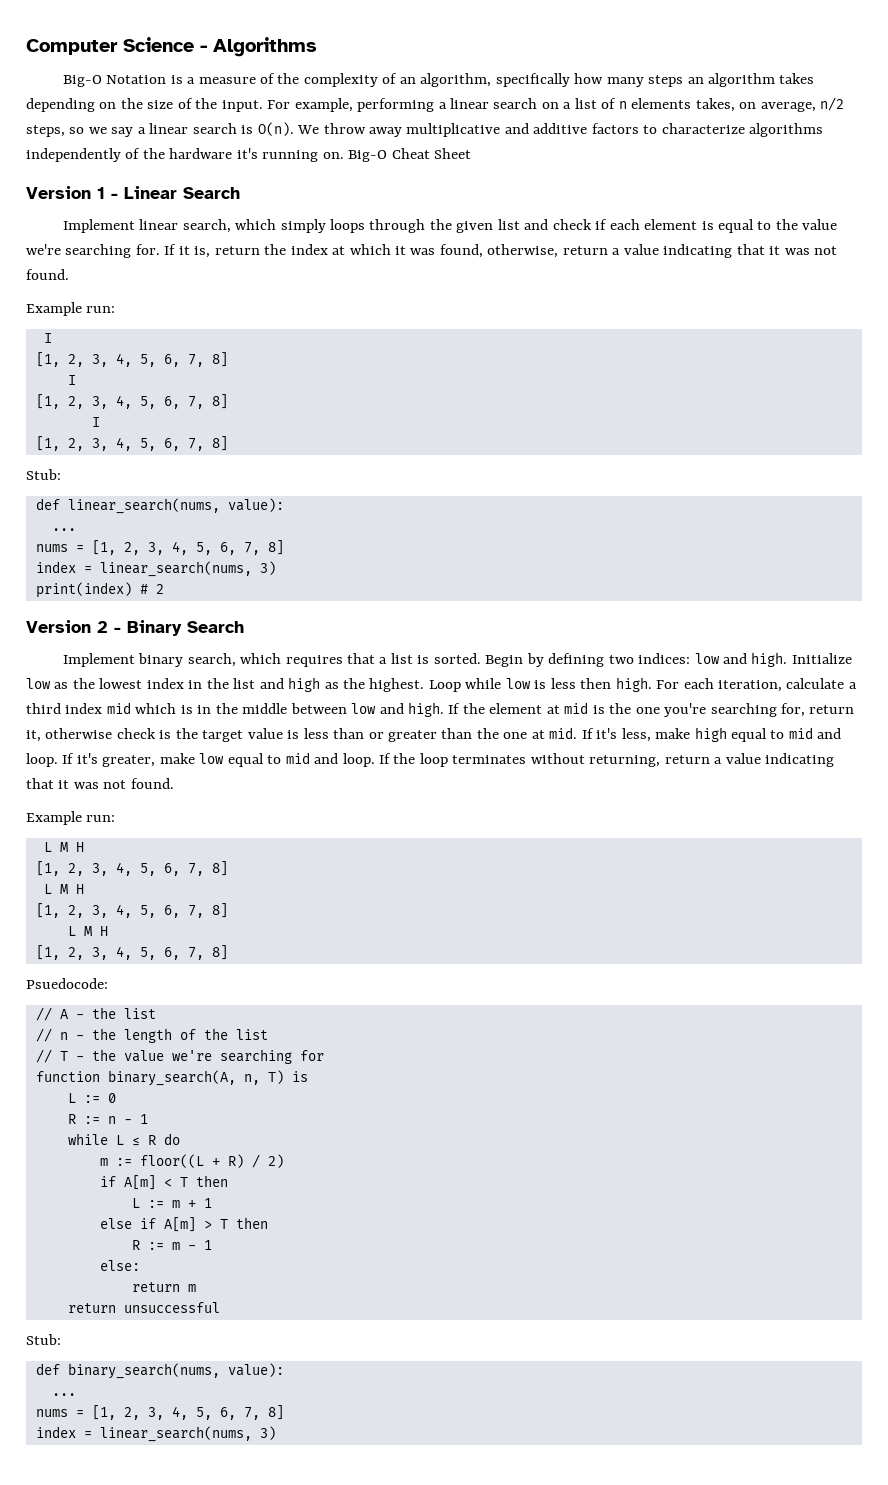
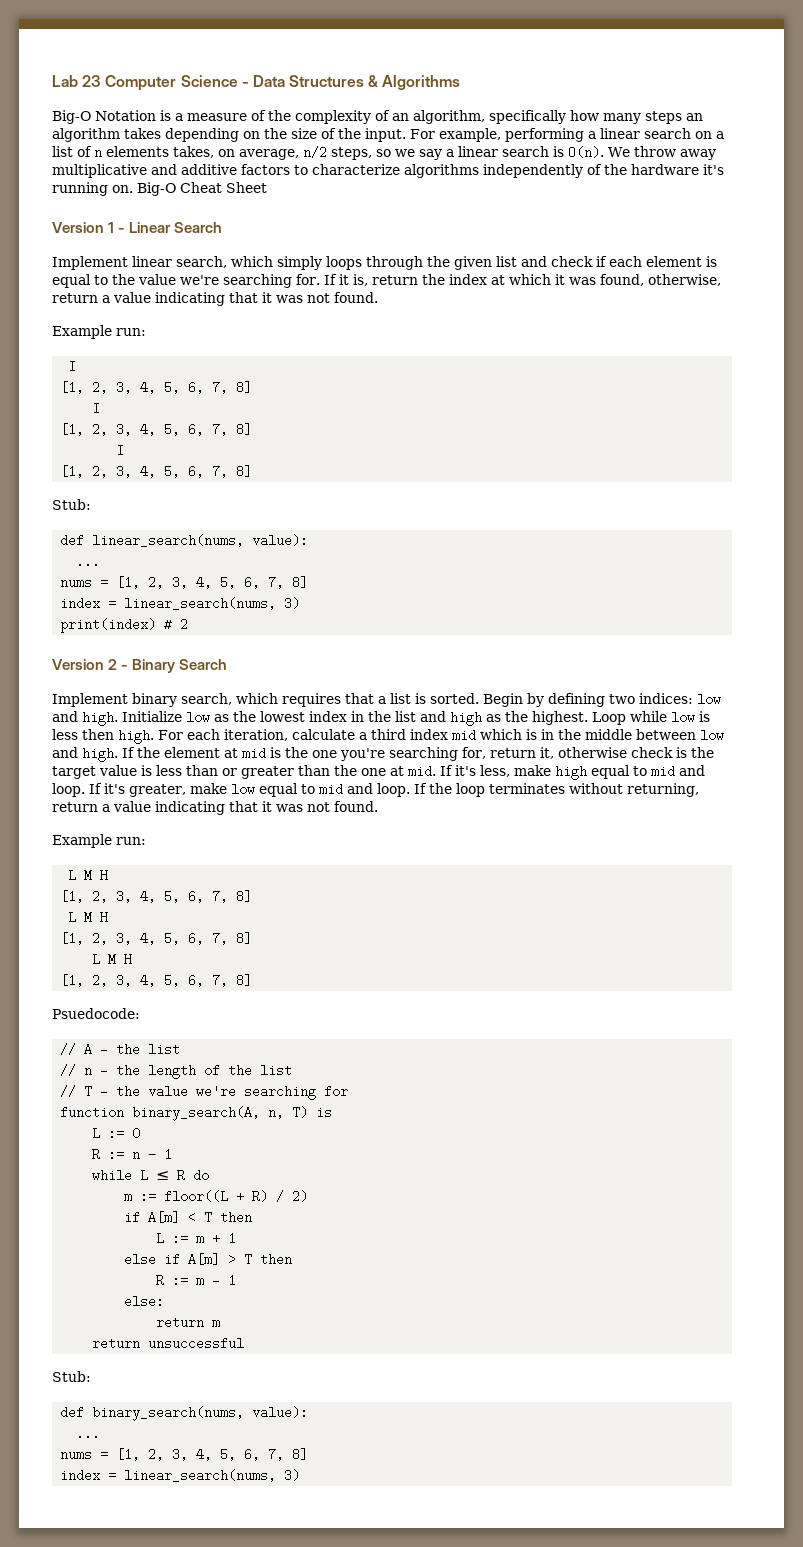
- Computer Science - Algorithms
+ Lab 23 Computer Science - Data Structures & Algorithms

